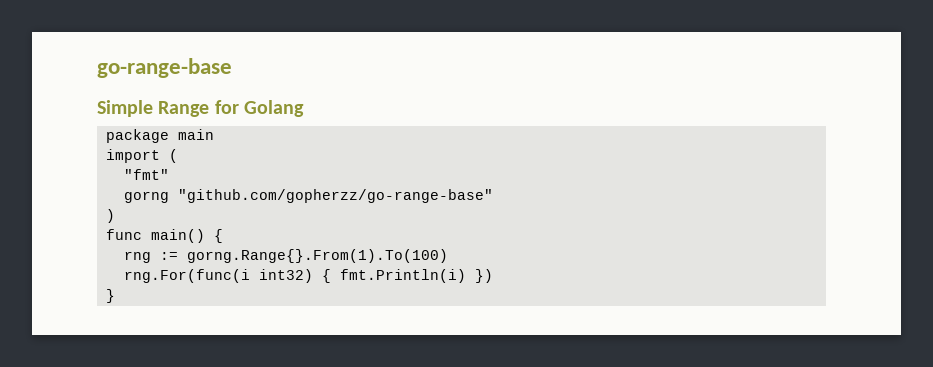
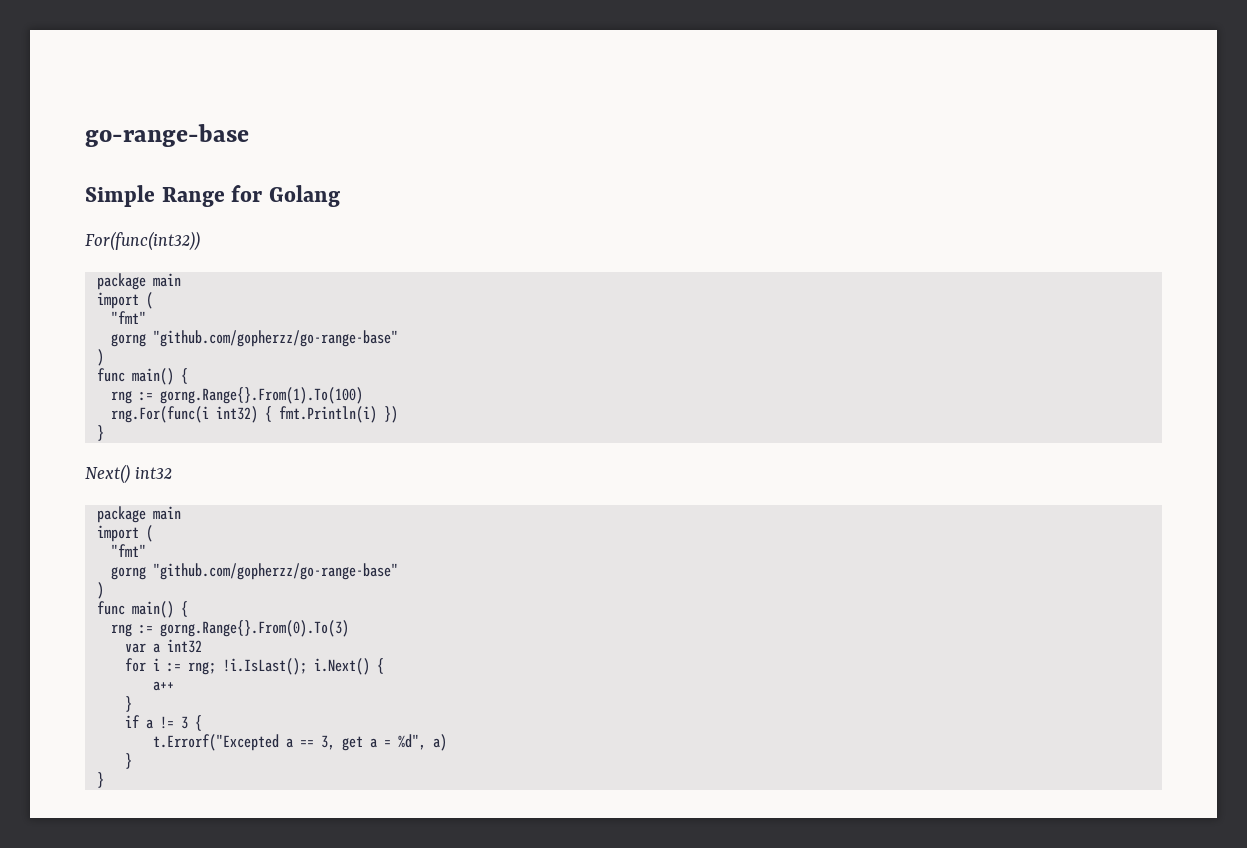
+ For(func(int32))
+ Next() int32
+ package main
+ import (
+ "fmt"
+ gorng "github.com/gopherzz/go-range-base"
+ )
+ func main() {
+ rng := gorng.Range{}.From(0).To(3)
+ var a int32
+ for i := rng; !i.IsLast(); i.Next() {
+ a++
+ }
+ if a != 3 {
+ t.Errorf("Excepted a == 3, get a = %d", a)
+ }
+ }

